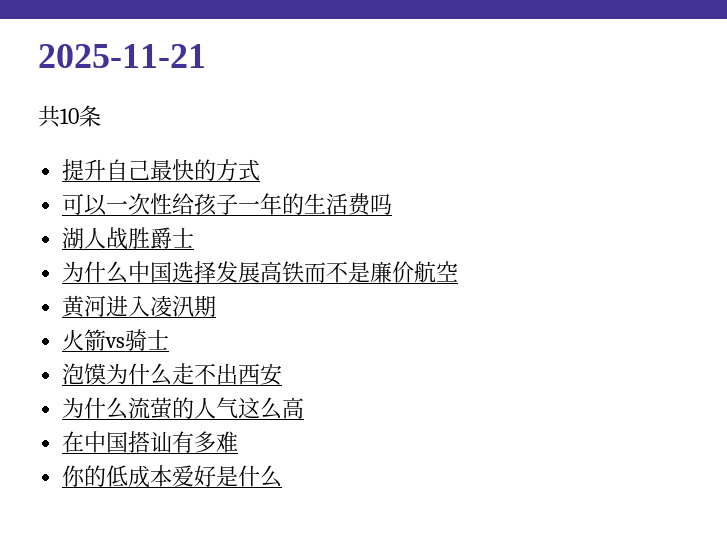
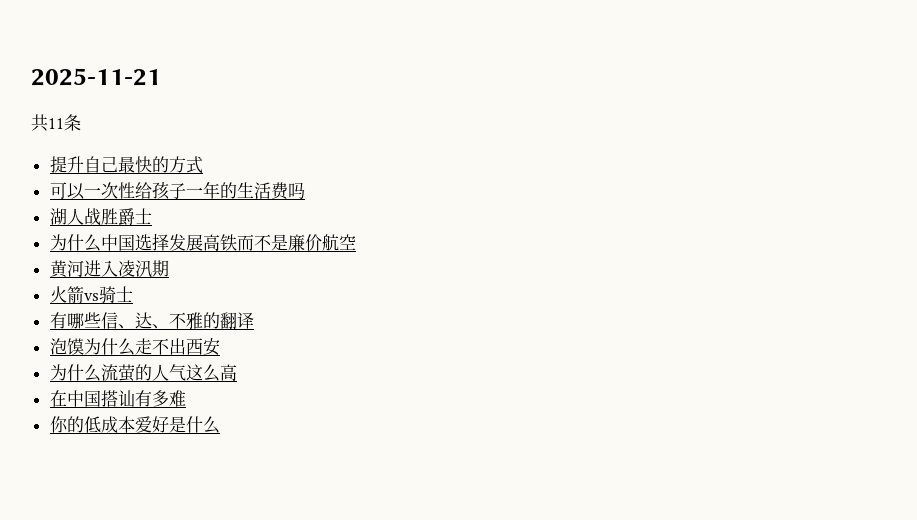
- 共10条
+ 共11条
+ 有哪些信、达、不雅的翻译

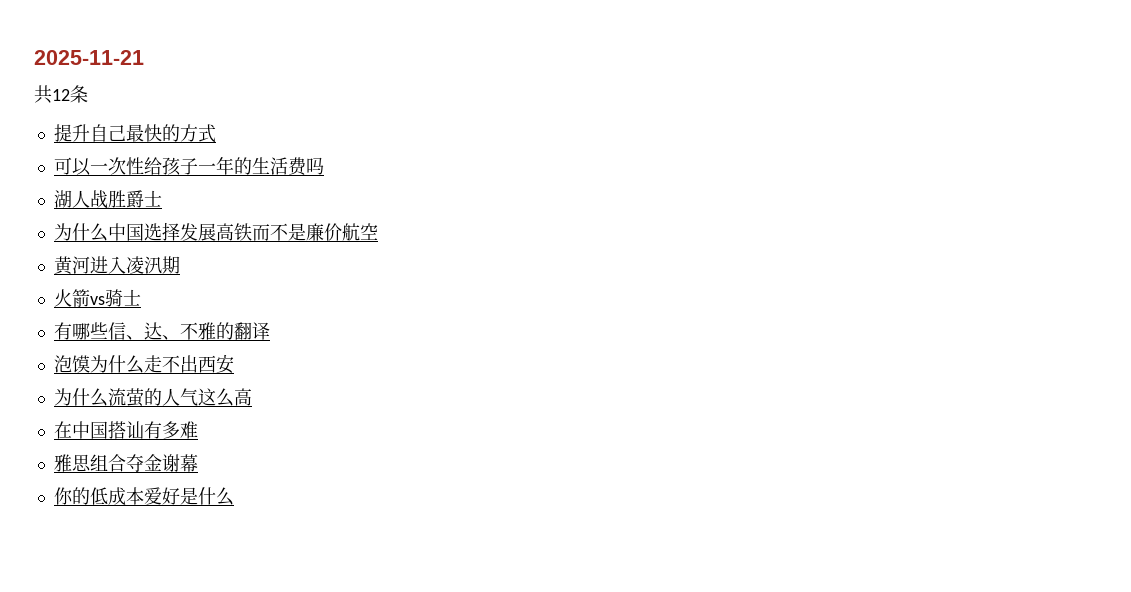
- 共11条
+ 共12条
+ 雅思组合夺金谢幕

